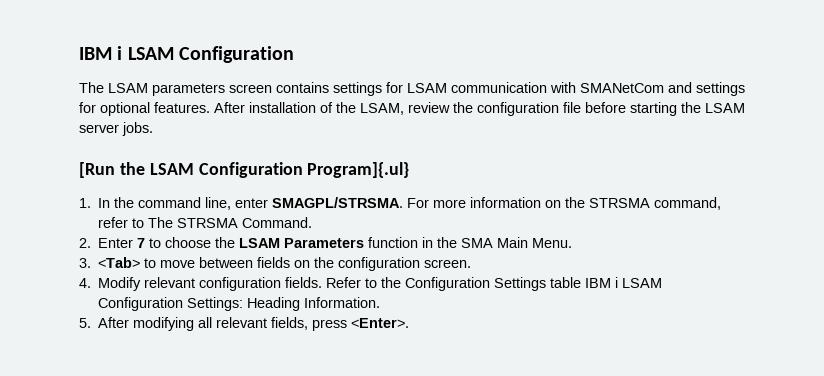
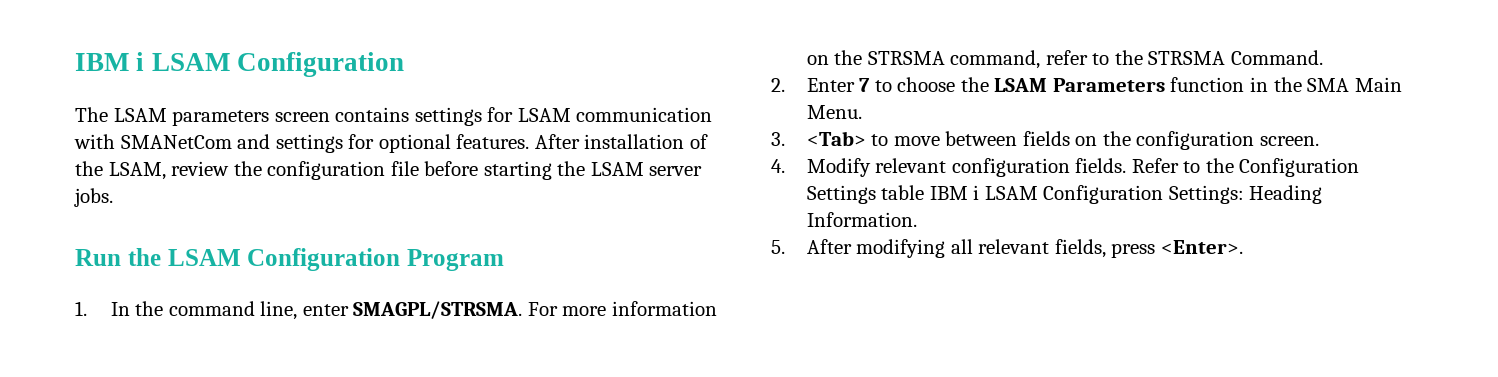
- [Run the LSAM Configuration Program]{.ul}
+ Run the LSAM Configuration Program
- For more information on the STRSMA command, refer to The STRSMA Command.
+ For more information on the STRSMA command, refer to the STRSMA Command.

